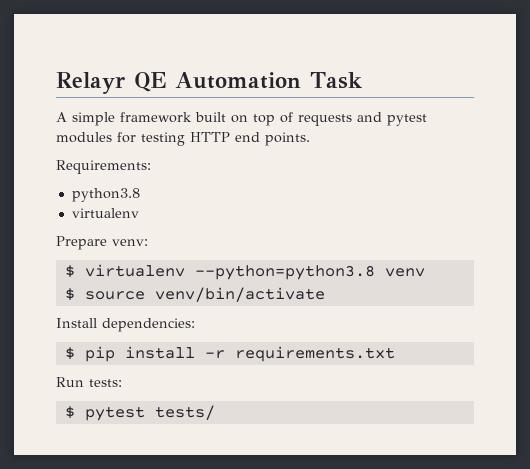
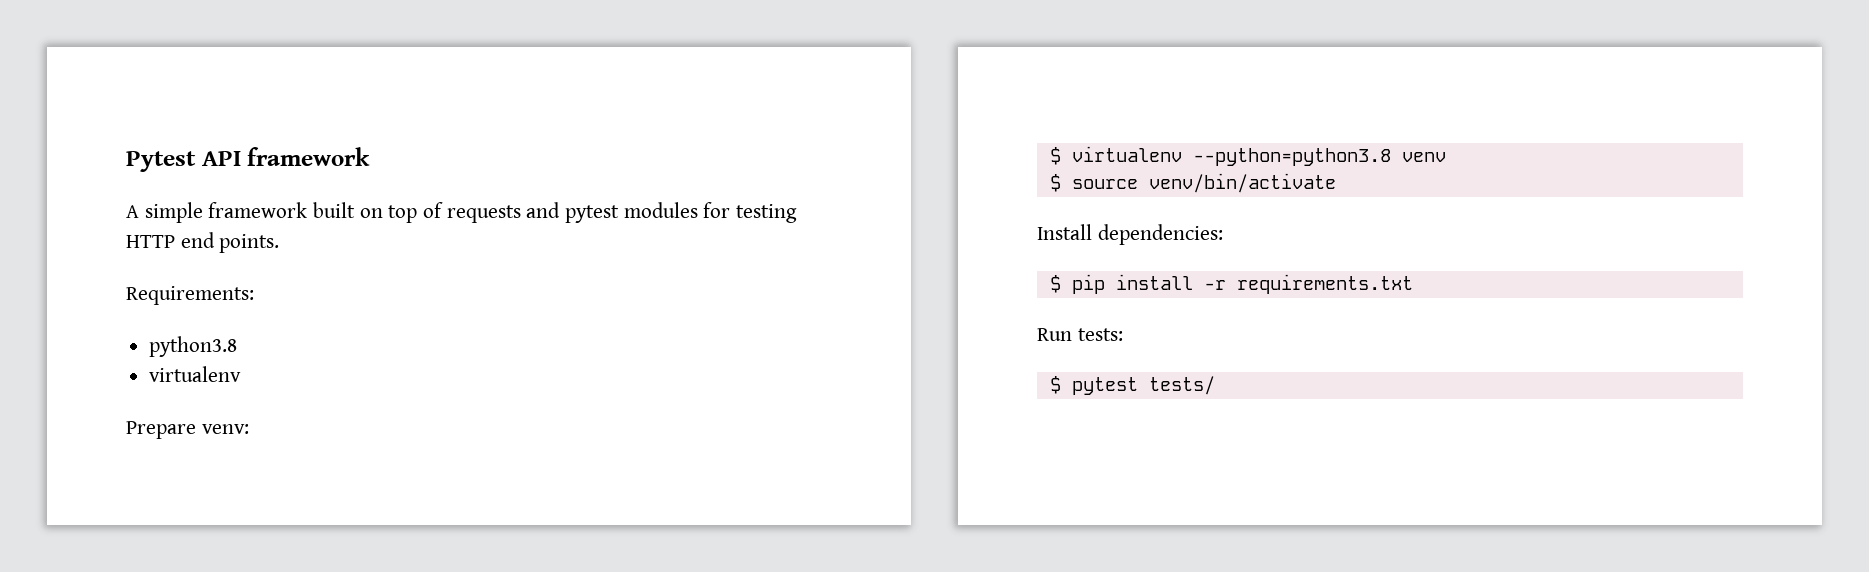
- Relayr QE Automation Task
+ Pytest API framework

